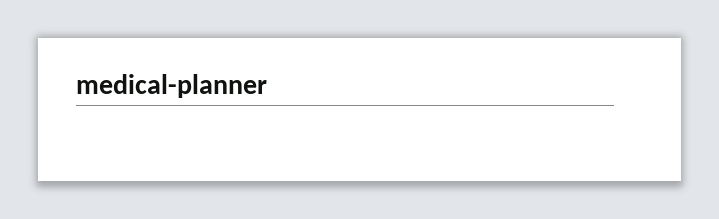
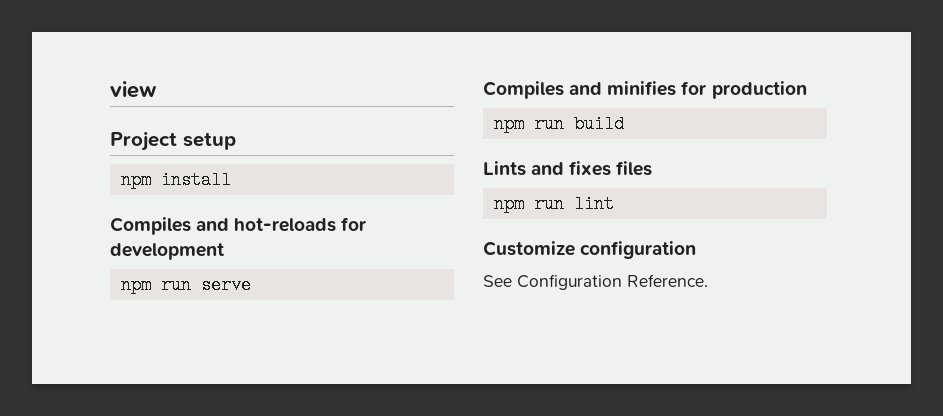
- medical-planner
+ view
+ Project setup
+ npm install
+ Compiles and hot-reloads for development
+ npm run serve
+ Compiles and minifies for production
+ npm run build
+ Lints and fixes files
+ npm run lint
+ Customize configuration
+ See Configuration Reference.

